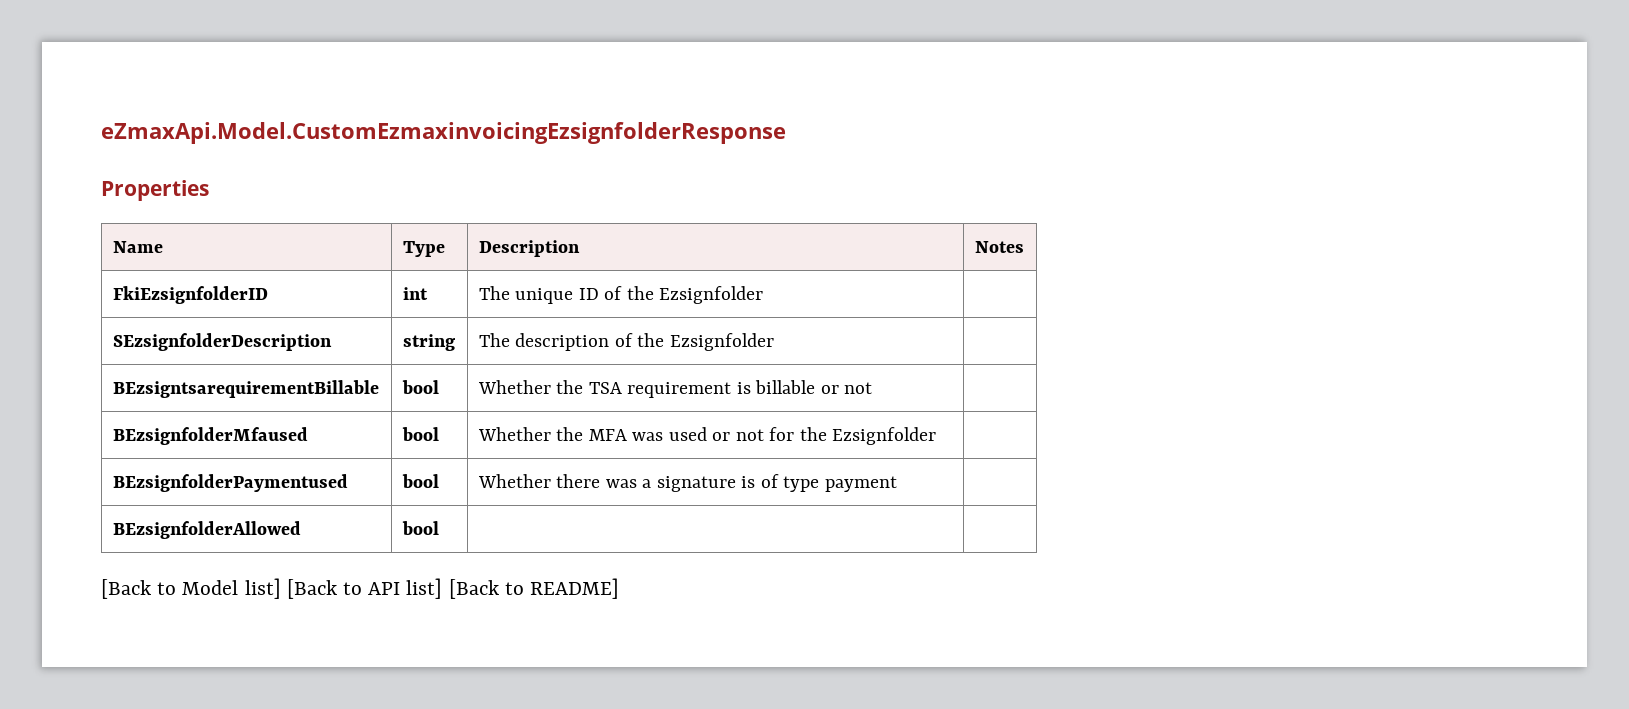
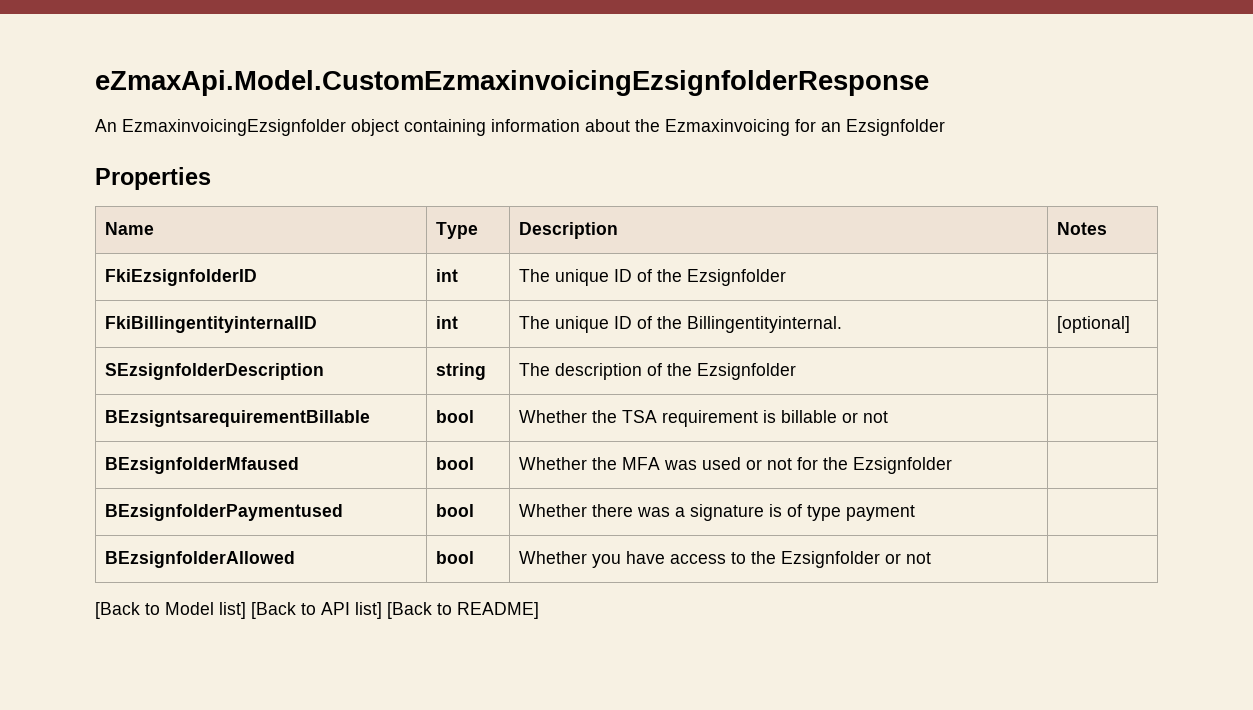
+ An EzmaxinvoicingEzsignfolder object containing information about the Ezmaxinvoicing for an Ezsignfolder
+ FkiBillingentityinternalID | int | The unique ID of the Billingentityinternal. | [optional]
- BEzsignfolderAllowed | bool | |
+ BEzsignfolderAllowed | bool | Whether you have access to the Ezsignfolder or not |

